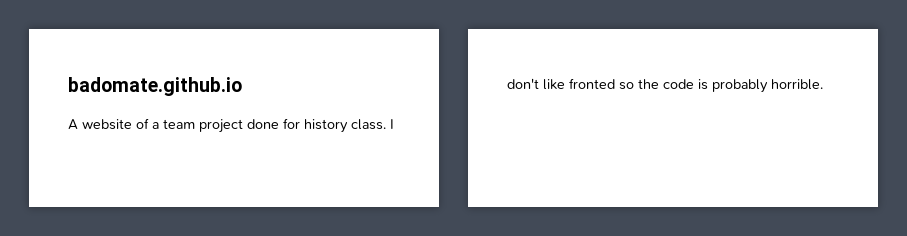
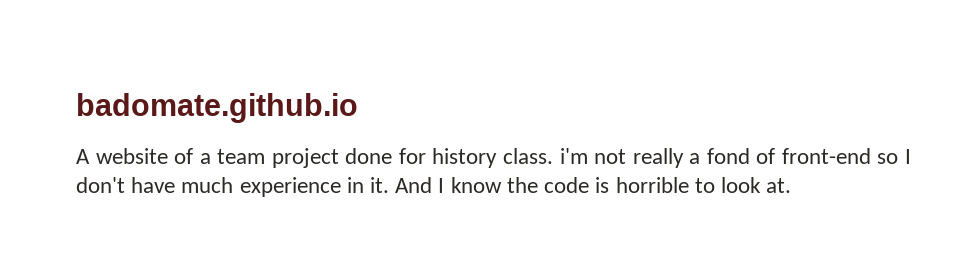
- A website of a team project done for history class. I don't like fronted so the code is probably horrible.
+ A website of a team project done for history class. i'm not really a fond of front-end so I don't have much experience in it. And I know the code is horrible to look at.

